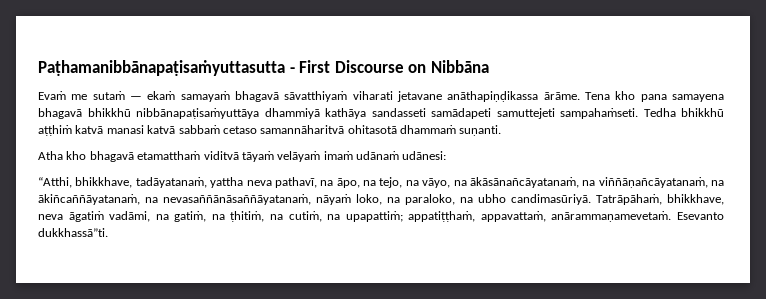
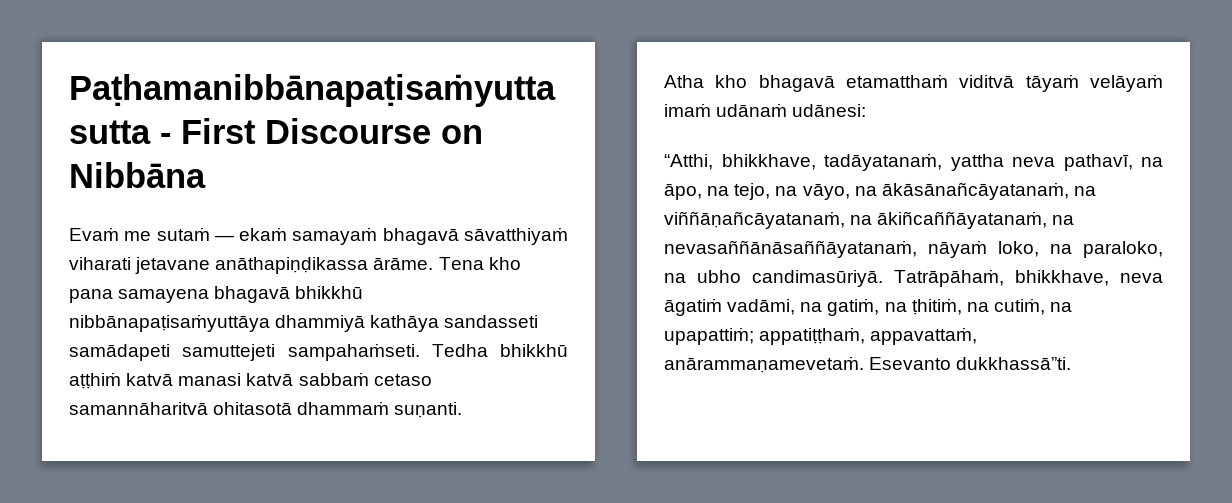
- Paṭhamanibbānapaṭisaṁyuttasutta - First Discourse on Nibbāna
+ Paṭhamanibbānapaṭisaṁyutta sutta - First Discourse on Nibbāna

